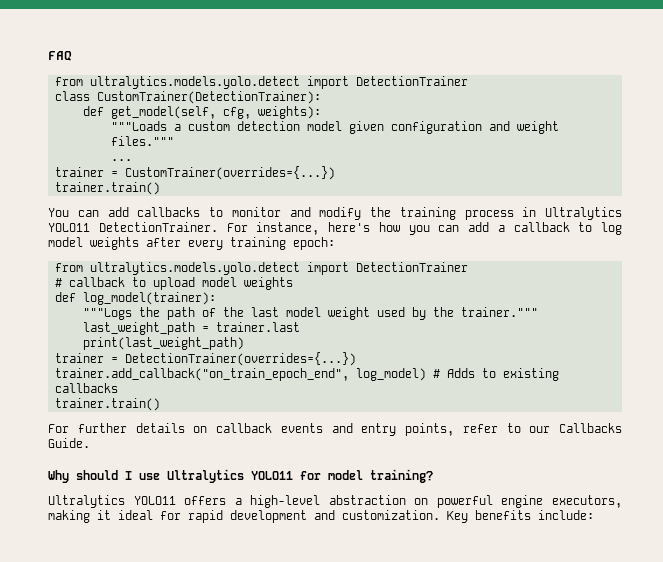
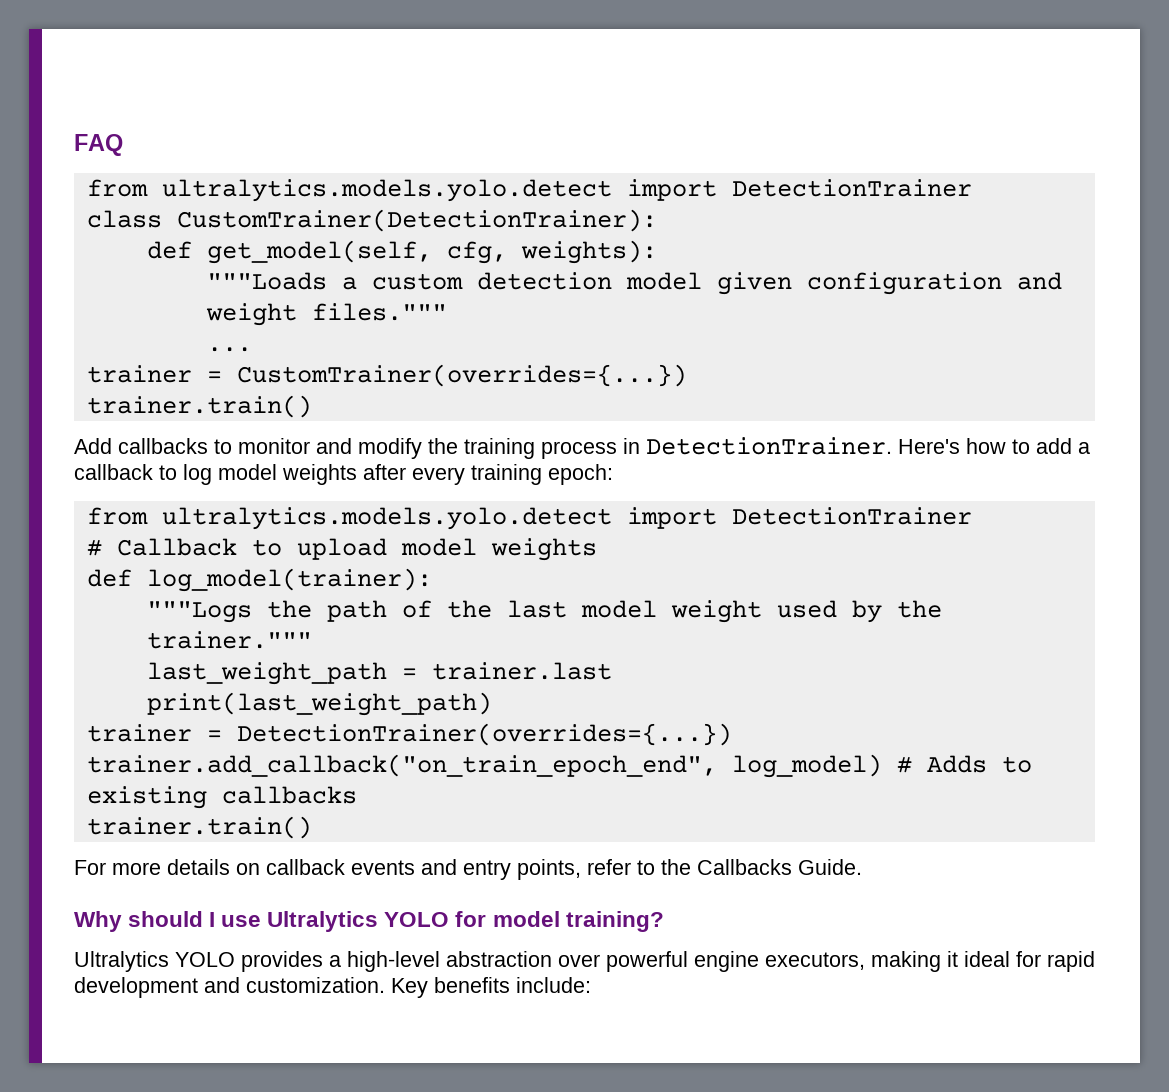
- You can add callbacks to monitor and modify the training process in Ultralytics YOLO11 DetectionTrainer. For instance, here's how you can add a callback to log model weights after every training epoch:
+ Add callbacks to monitor and modify the training process in DetectionTrainer. Here's how to add a callback to log model weights after every training epoch:
- # callback to upload model weights
+ # Callback to upload model weights
- For further details on callback events and entry points, refer to our Callbacks Guide.
+ For more details on callback events and entry points, refer to the Callbacks Guide.
- Why should I use Ultralytics YOLO11 for model training?
+ Why should I use Ultralytics YOLO for model training?
- Ultralytics YOLO11 offers a high-level abstraction on powerful engine executors, making it ideal for rapid development and customization.
+ Ultralytics YOLO provides a high-level abstraction over powerful engine executors, making it ideal for rapid development and customization.

